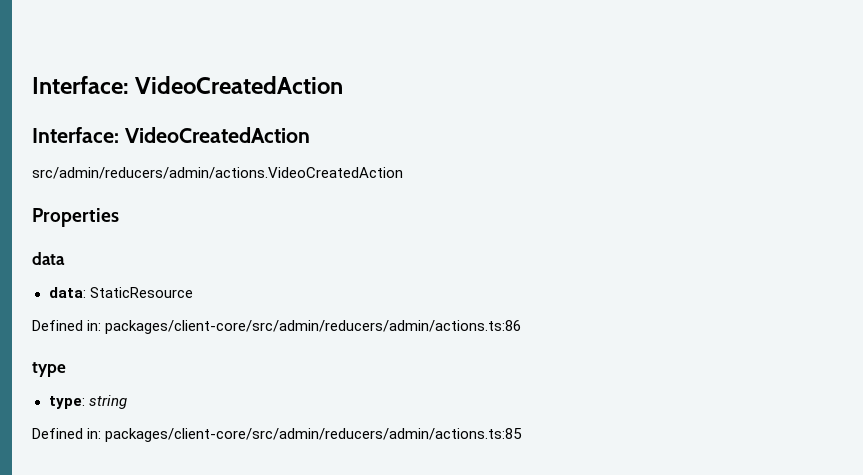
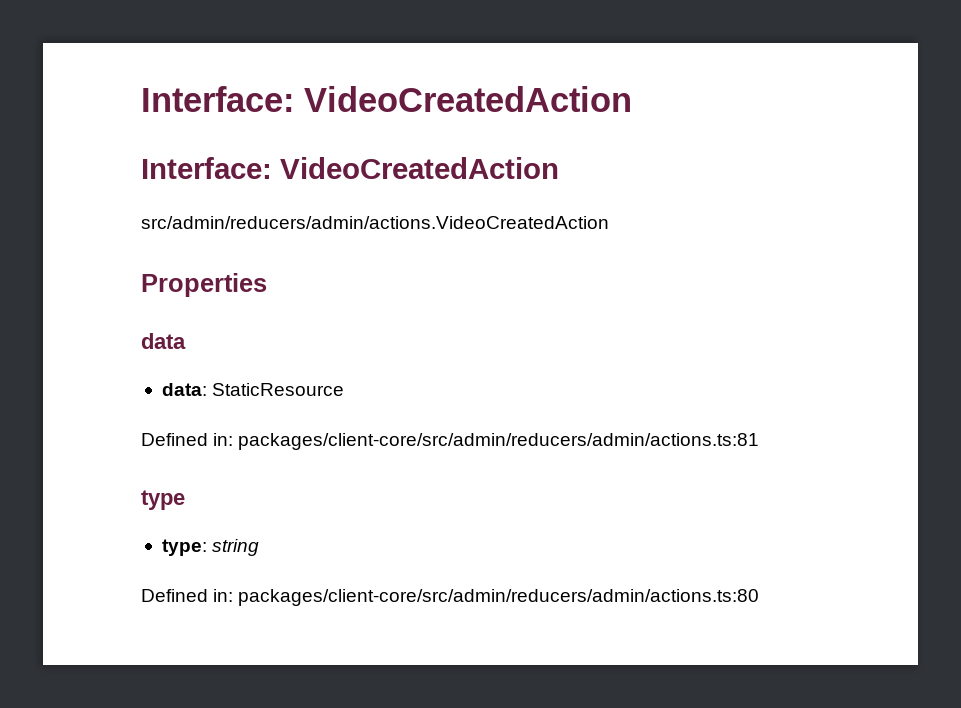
- Defined in: packages/client-core/src/admin/reducers/admin/actions.ts:86
+ Defined in: packages/client-core/src/admin/reducers/admin/actions.ts:81
- Defined in: packages/client-core/src/admin/reducers/admin/actions.ts:85
+ Defined in: packages/client-core/src/admin/reducers/admin/actions.ts:80

